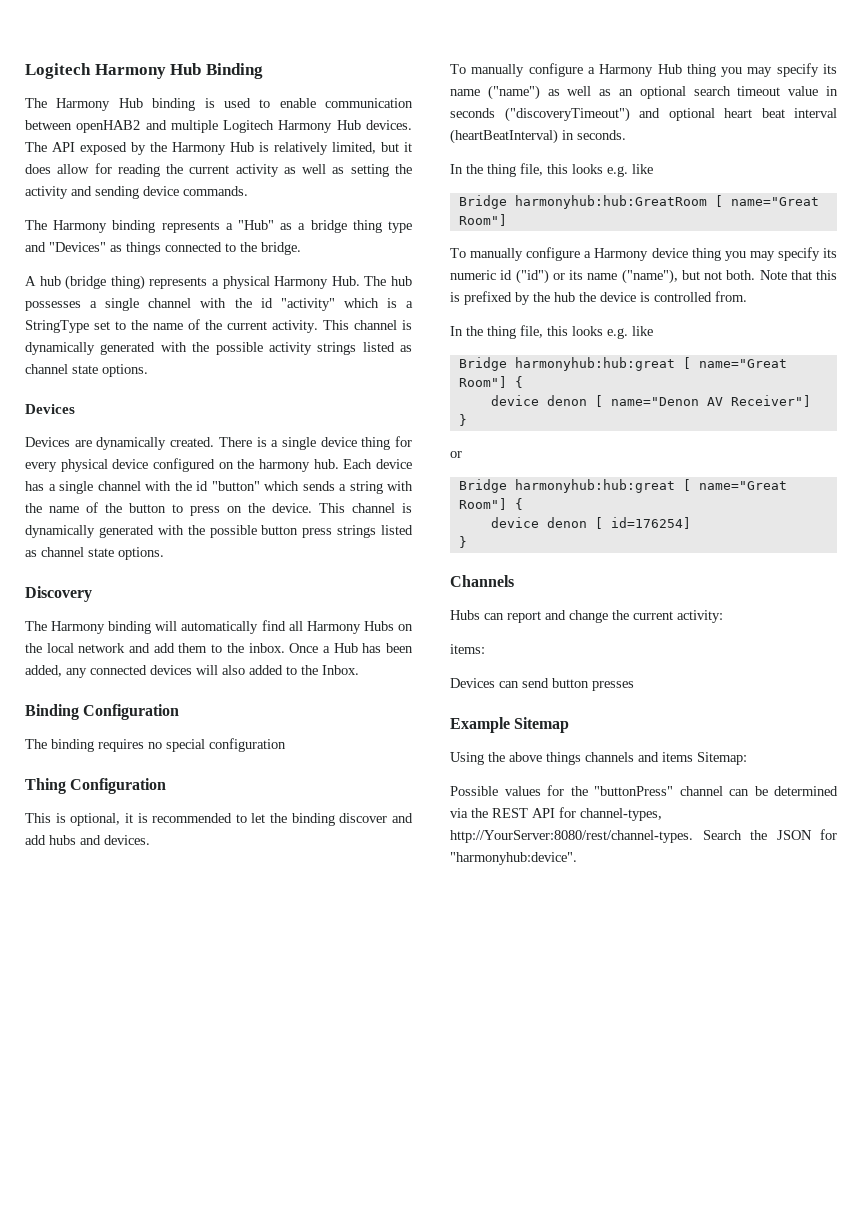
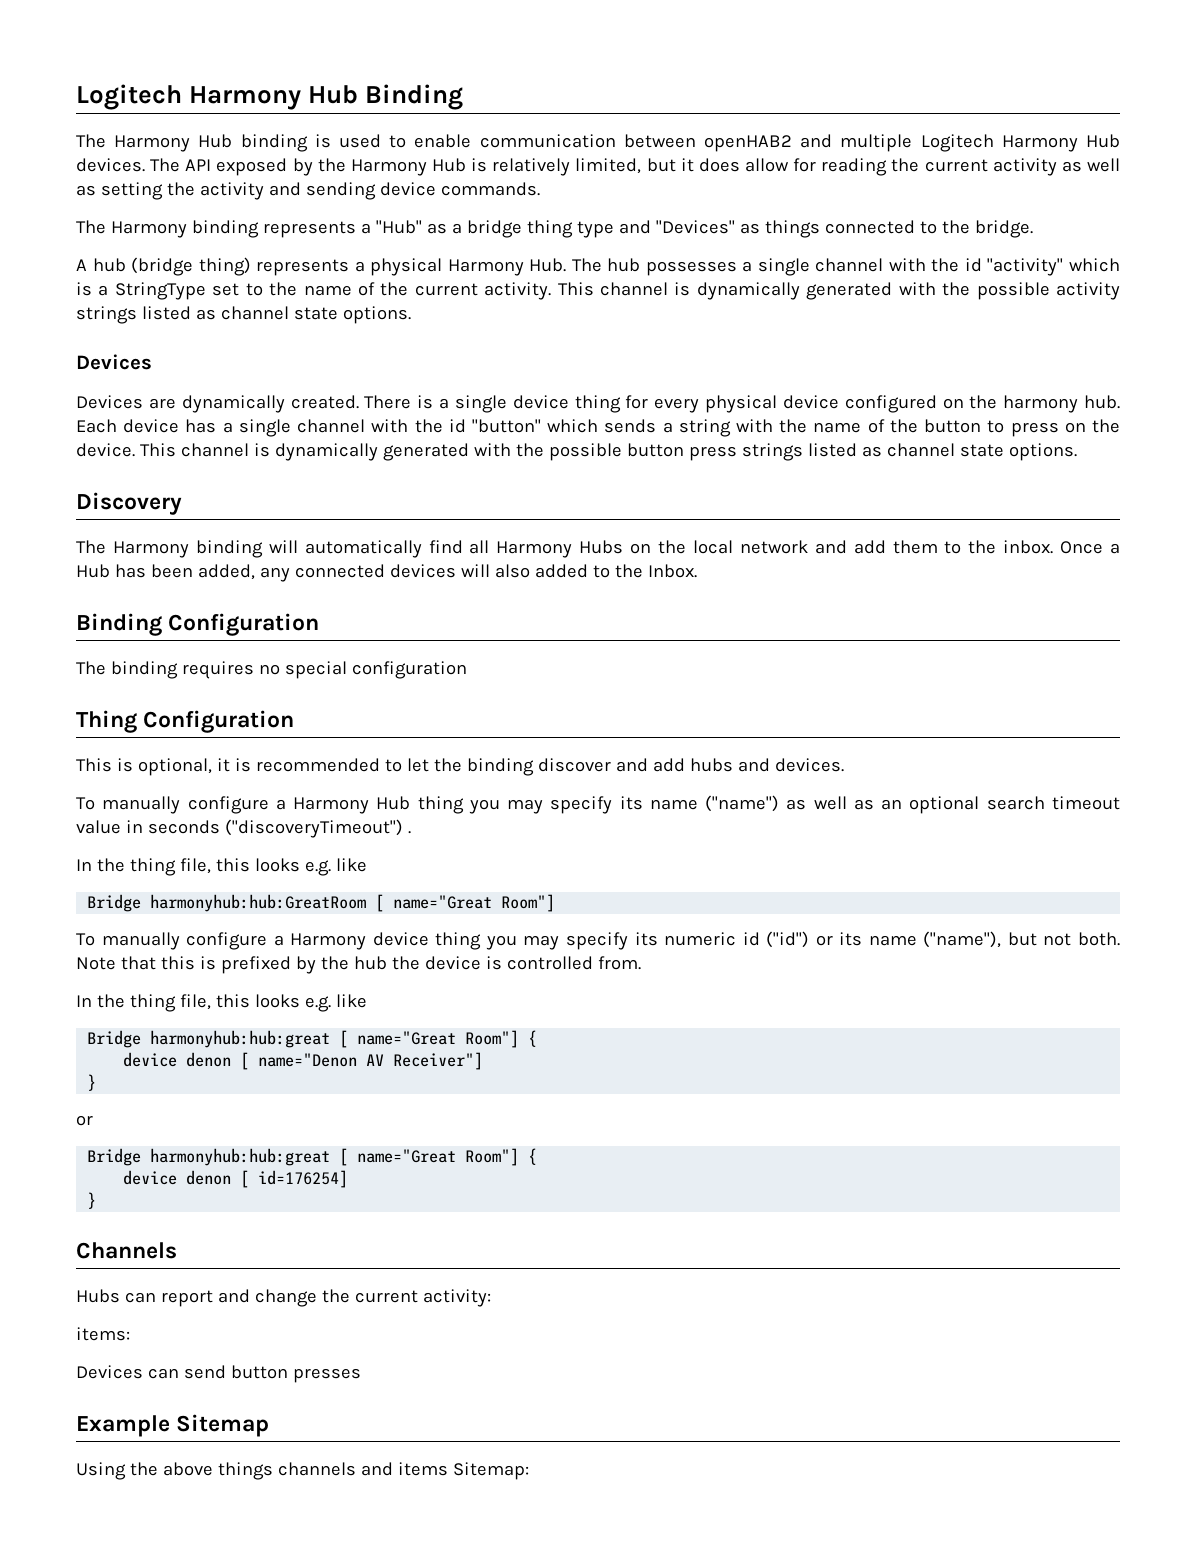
- To manually configure a Harmony Hub thing you may specify its name ("name") as well as an optional search timeout value in seconds ("discoveryTimeout") and optional heart beat interval (heartBeatInterval) in seconds.
+ To manually configure a Harmony Hub thing you may specify its name ("name") as well as an optional search timeout value in seconds ("discoveryTimeout") .
- Possible values for the "buttonPress" channel can be determined via the REST API for channel-types, http://YourServer:8080/rest/channel-types. Search the JSON for "harmonyhub:device".

